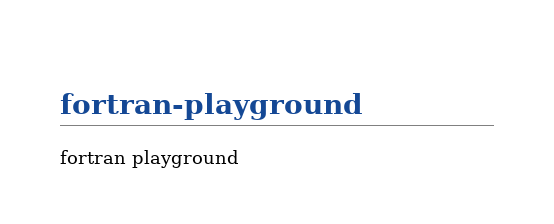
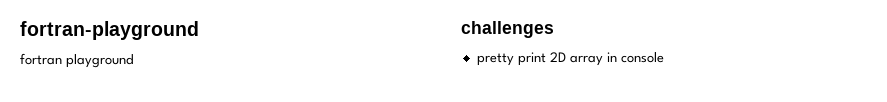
+ challenges
+ pretty print 2D array in console

